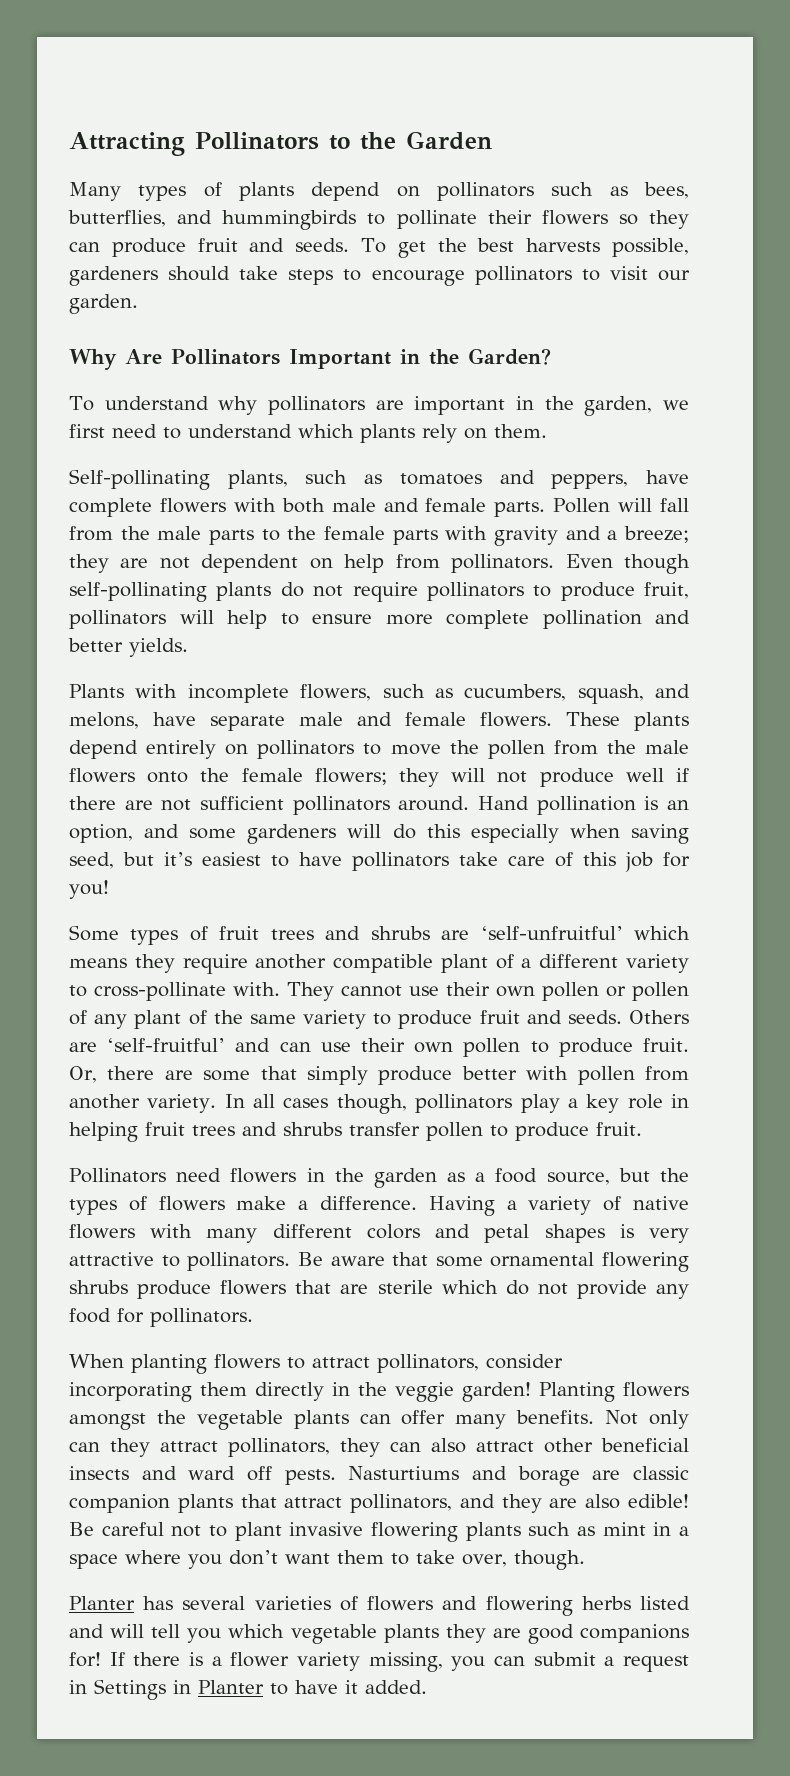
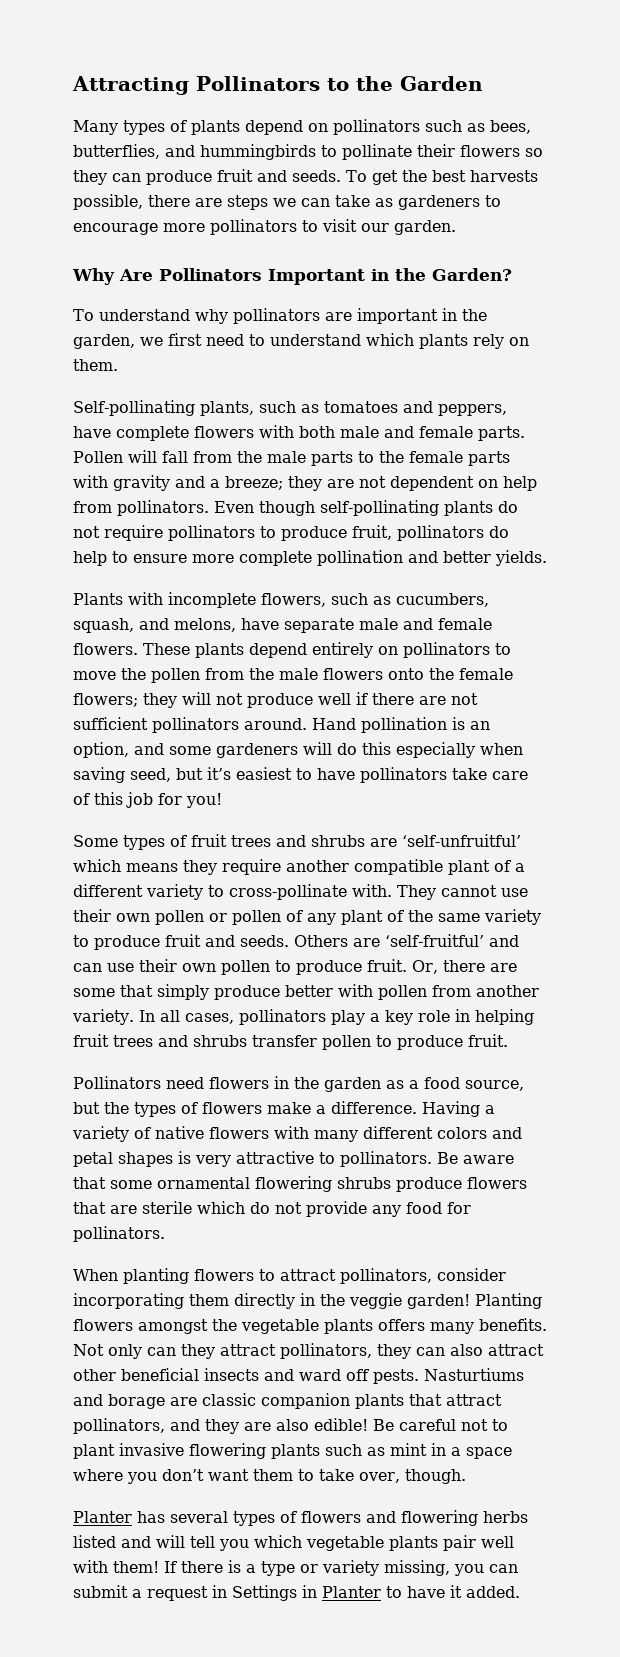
- To get the best harvests possible, gardeners should take steps to encourage pollinators to visit our garden.
+ To get the best harvests possible, there are steps we can take as gardeners to encourage more pollinators to visit our garden.
- Even though self-pollinating plants do not require pollinators to produce fruit, pollinators will help to ensure more complete pollination and better yields.
+ Even though self-pollinating plants do not require pollinators to produce fruit, pollinators do help to ensure more complete pollination and better yields.
- In all cases though, pollinators play a key role in helping fruit trees and shrubs transfer pollen to produce fruit.
+ In all cases, pollinators play a key role in helping fruit trees and shrubs transfer pollen to produce fruit.
- Planting flowers amongst the vegetable plants can offer many benefits.
+ Planting flowers amongst the vegetable plants offers many benefits.
- Planter has several varieties of flowers and flowering herbs listed and will tell you which vegetable plants they are good companions for!
+ Planter has several types of flowers and flowering herbs listed and will tell you which vegetable plants pair well with them!
- If there is a flower variety missing, you can submit a request in Settings in Planter to have it added.
+ If there is a type or variety missing, you can submit a request in Settings in Planter to have it added.

